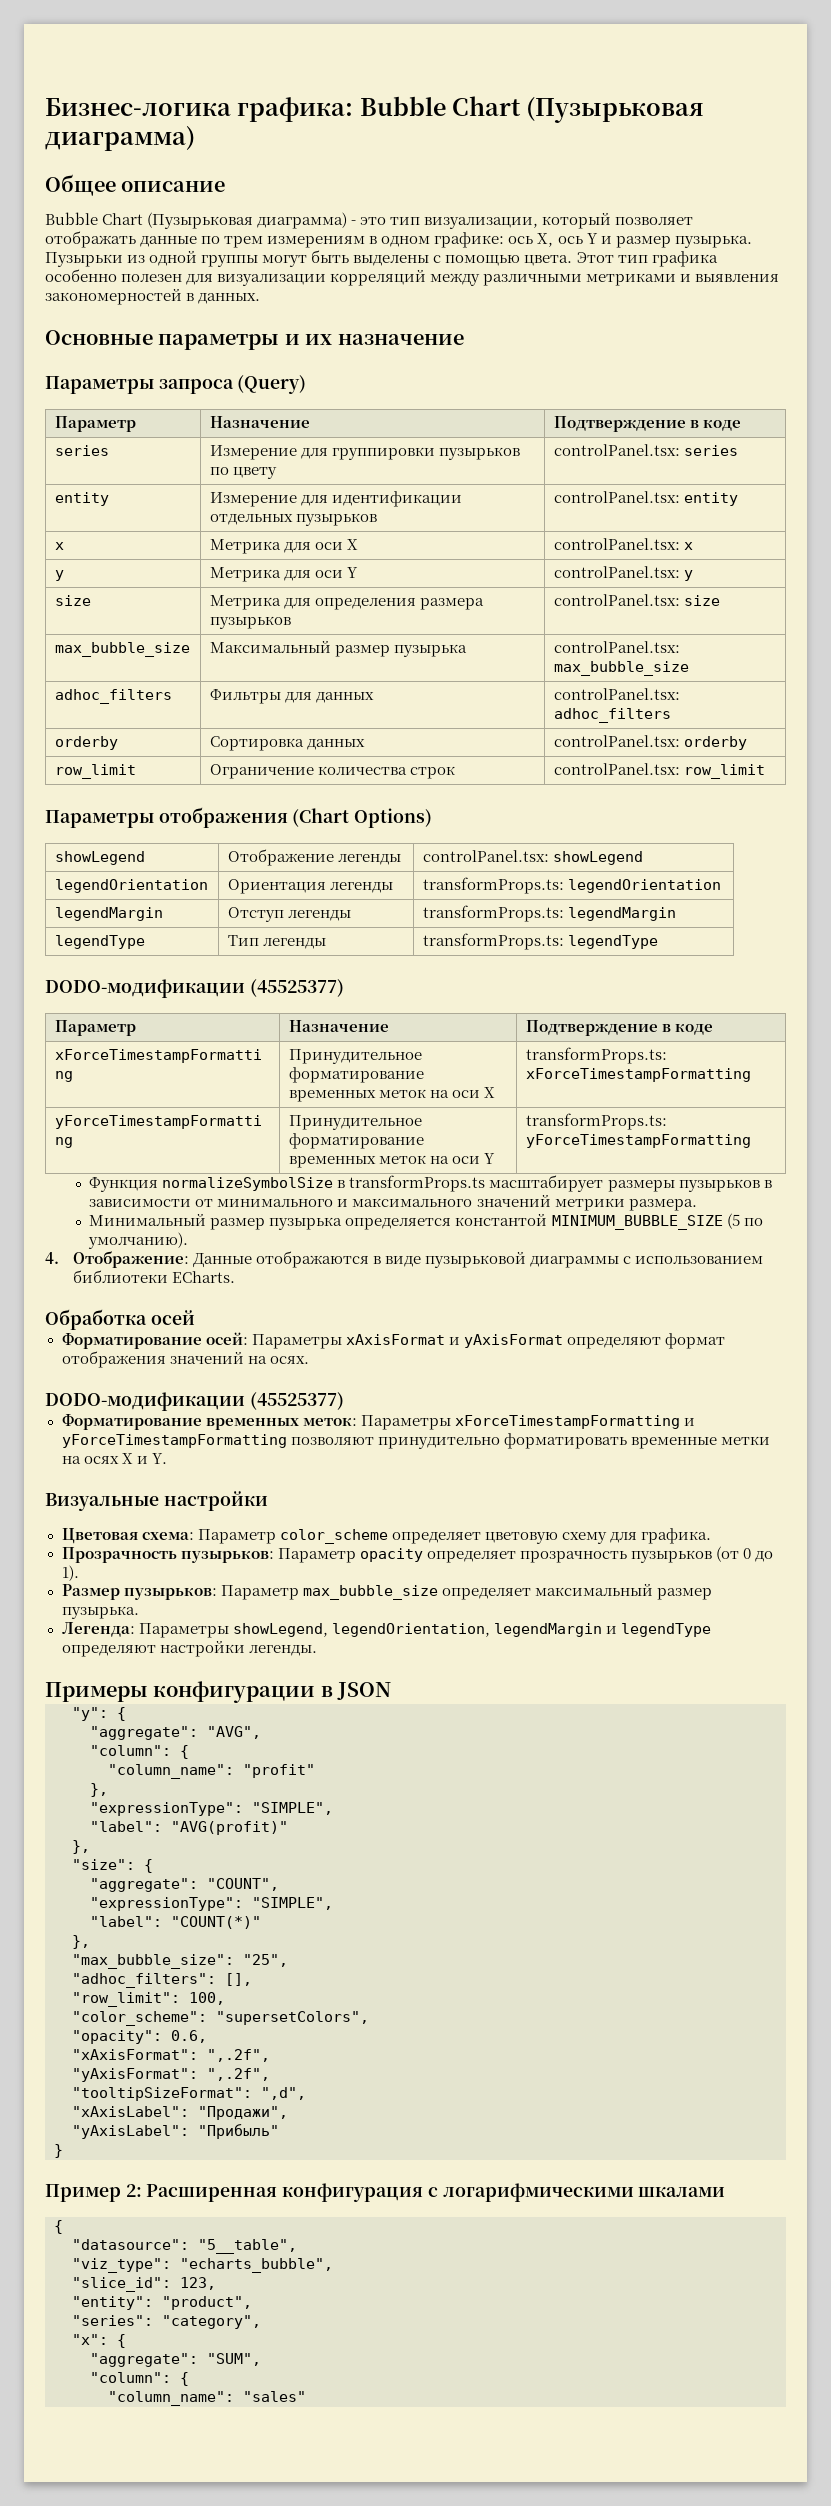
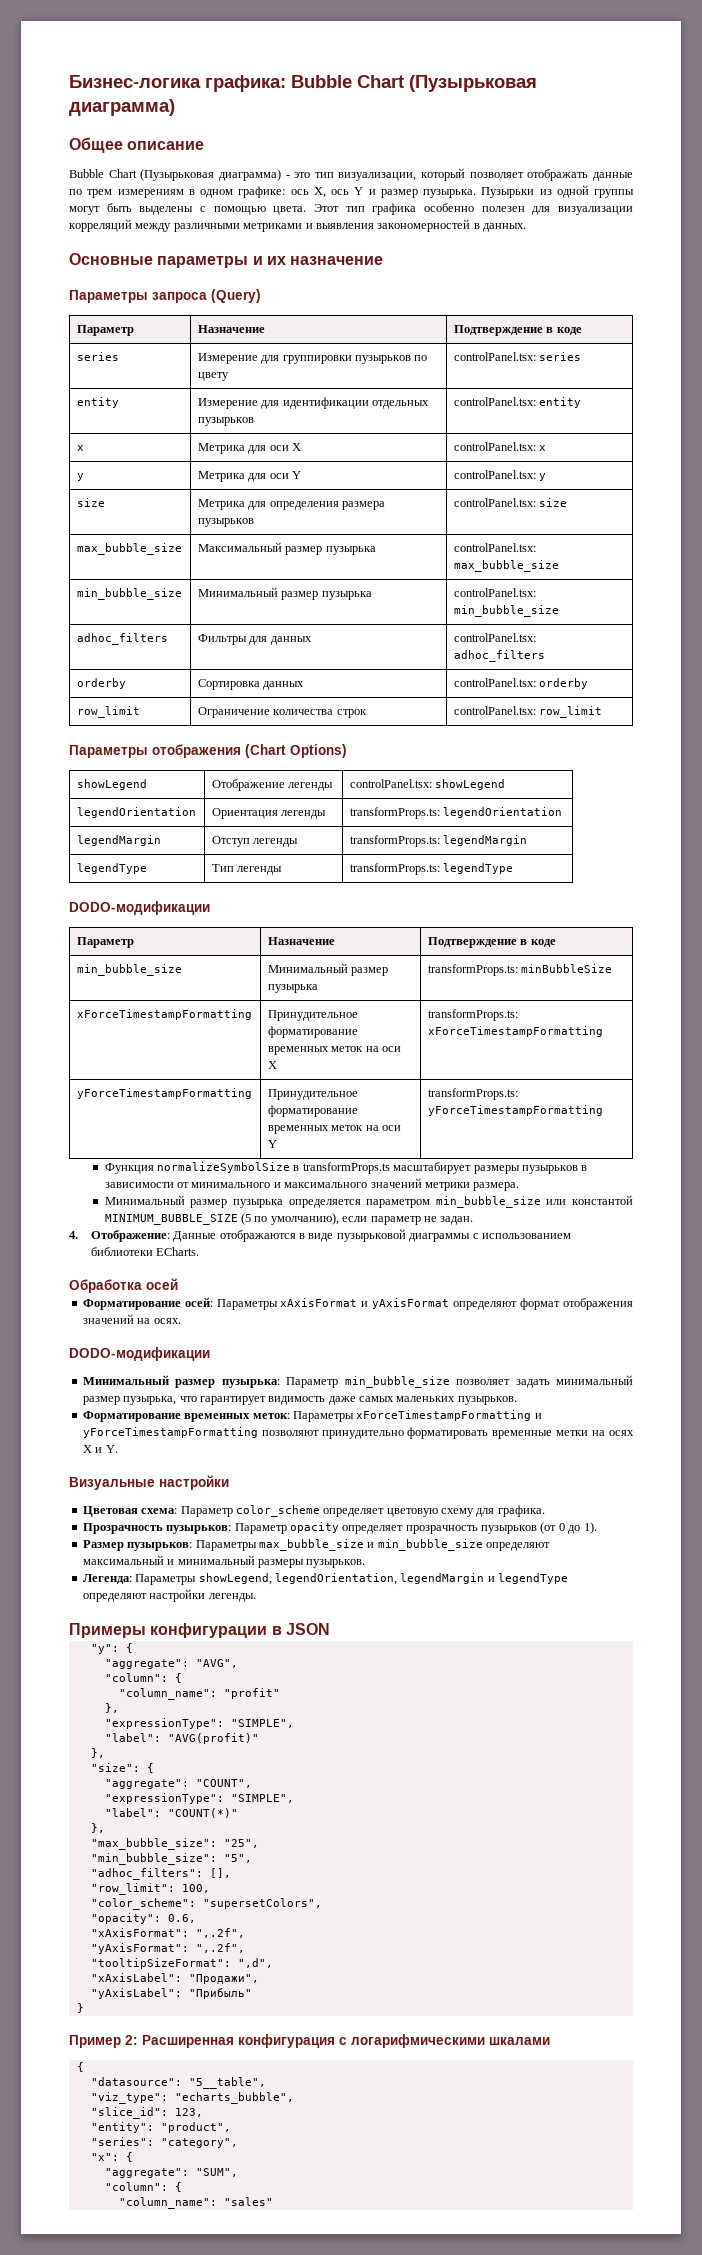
+ min_bubble_size | Минимальный размер пузырька | controlPanel.tsx: min_bubble_size
  legendType | Тип легенды | transformProps.ts: legendType
- DODO-модификации (45525377)
+ DODO-модификации
  Параметр | Назначение | Подтверждение в коде
+ min_bubble_size | Минимальный размер пузырька | transformProps.ts: minBubbleSize
- Минимальный размер пузырька определяется константой MINIMUM_BUBBLE_SIZE (5 по умолчанию).
+ Минимальный размер пузырька определяется параметром min_bubble_size или константой MINIMUM_BUBBLE_SIZE (5 по умолчанию), если параметр не задан.
  Форматирование осей: Параметры xAxisFormat и yAxisFormat определяют формат отображения значений на осях.
- DODO-модификации (45525377)
+ DODO-модификации
+ Минимальный размер пузырька: Параметр min_bubble_size позволяет задать минимальный размер пузырька, что гарантирует видимость даже самых маленьких пузырьков.
- Размер пузырьков: Параметр max_bubble_size определяет максимальный размер пузырька.
+ Размер пузырьков: Параметры max_bubble_size и min_bubble_size определяют максимальный и минимальный размеры пузырьков.
+ "min_bubble_size": "5",

